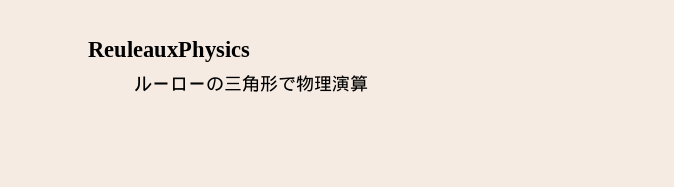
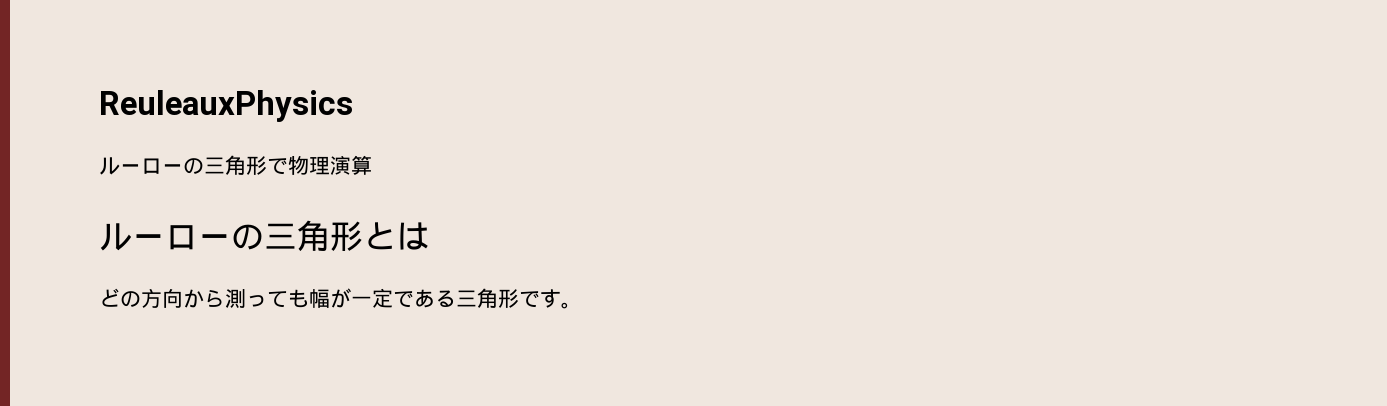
+ ルーローの三角形とは
+ どの方向から測っても幅が一定である三角形です。

